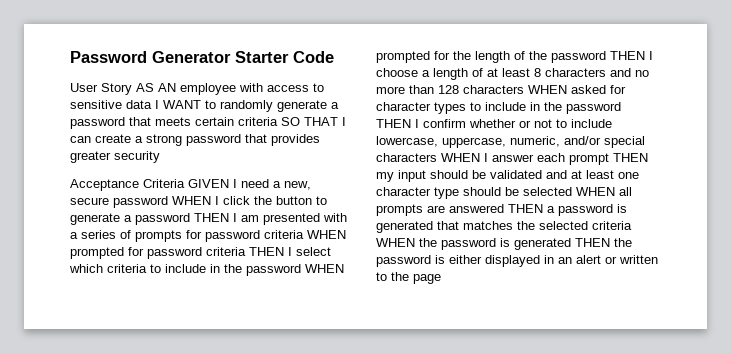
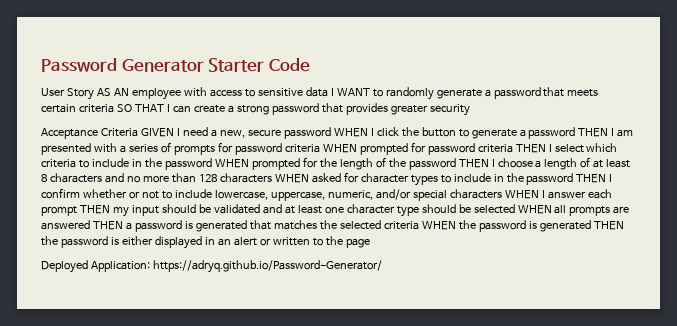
+ Deployed Application: https://adryq.github.io/Password-Generator/

